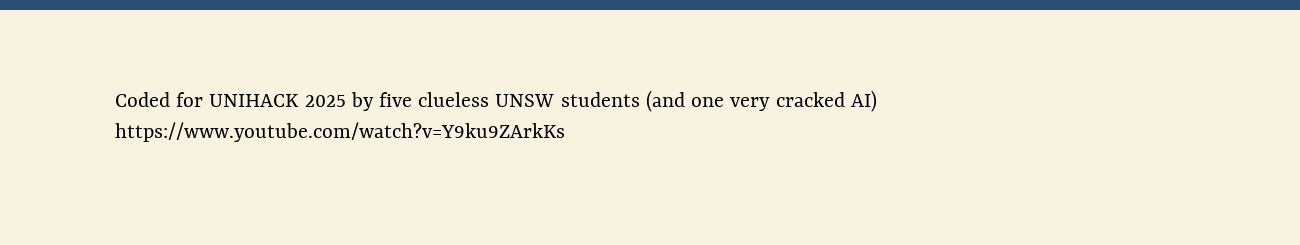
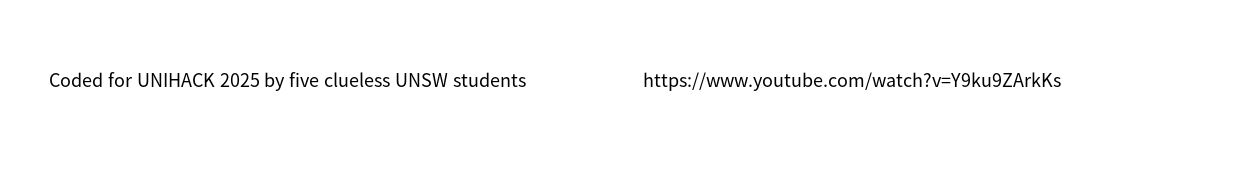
- Coded for UNIHACK 2025 by five clueless UNSW students (and one very cracked AI) https://www.youtube.com/watch?v=Y9ku9ZArkKs
+ Coded for UNIHACK 2025 by five clueless UNSW students https://www.youtube.com/watch?v=Y9ku9ZArkKs

